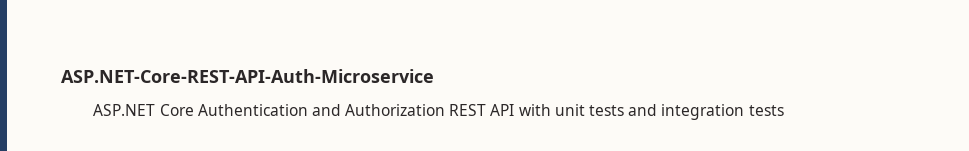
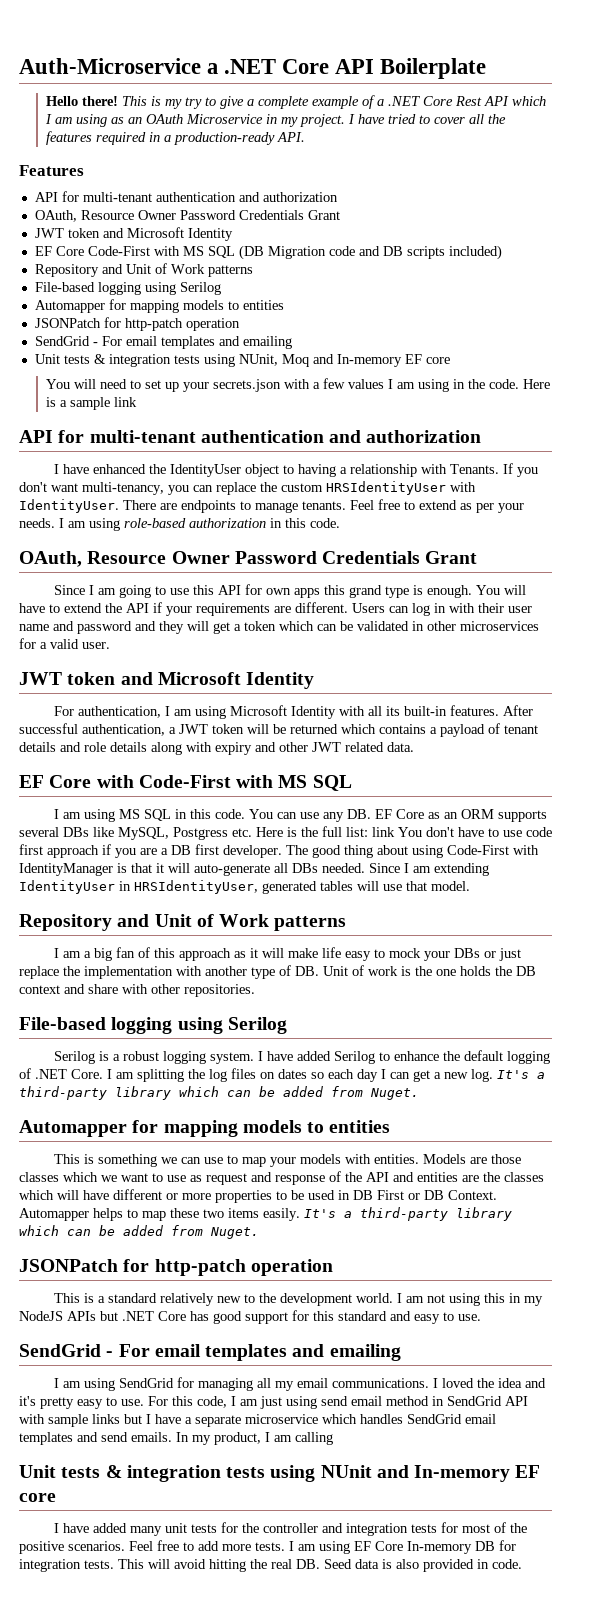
- ASP.NET-Core-REST-API-Auth-Microservice
- ASP.NET Core Authentication and Authorization REST API with unit tests and integration tests
+ Auth-Microservice a .NET Core API Boilerplate
+ Hello there! This is my try to give a complete example of a .NET Core Rest API which I am using as an OAuth Microservice in my project. I have tried to cover all the features required in a production-ready API.
+ Features
+ API for multi-tenant authentication and authorization
+ OAuth, Resource Owner Password Credentials Grant
+ JWT token and Microsoft Identity
+ EF Core Code-First with MS SQL (DB Migration code and DB scripts included)
+ Repository and Unit of Work patterns
+ File-based logging using Serilog
+ Automapper for mapping models to entities
+ JSONPatch for http-patch operation
+ SendGrid - For email templates and emailing
+ Unit tests & integration tests using NUnit, Moq and In-memory EF core
+ You will need to set up your secrets.json with a few values I am using in the code. Here is a sample link
+ API for multi-tenant authentication and authorization
+ I have enhanced the IdentityUser object to having a relationship with Tenants. If you don't want multi-tenancy, you can replace the custom HRSIdentityUser with IdentityUser. There are endpoints to manage tenants. Feel free to extend as per your needs. I am using role-based authorization in this code.
+ OAuth, Resource Owner Password Credentials Grant
+ Since I am going to use this API for own apps this grand type is enough. You will have to extend the API if your requirements are different. Users can log in with their user name and password and they will get a token which can be validated in other microservices for a valid user.
+ JWT token and Microsoft Identity
+ For authentication, I am using Microsoft Identity with all its built-in features. After successful authentication, a JWT token will be returned which contains a payload of tenant details and role details along with expiry and other JWT related data.
+ EF Core with Code-First with MS SQL
+ I am using MS SQL in this code. You can use any DB. EF Core as an ORM supports several DBs like MySQL, Postgress etc. Here is the full list: link You don't have to use code first approach if you are a DB first developer. The good thing about using Code-First with IdentityManager is that it will auto-generate all DBs needed. Since I am extending IdentityUser in HRSIdentityUser, generated tables will use that model.
+ Repository and Unit of Work patterns
+ I am a big fan of this approach as it will make life easy to mock your DBs or just replace the implementation with another type of DB. Unit of work is the one holds the DB context and share with other repositories.
+ File-based logging using Serilog
+ Serilog is a robust logging system. I have added Serilog to enhance the default logging of .NET Core. I am splitting the log files on dates so each day I can get a new log. It's a third-party library which can be added from Nuget.
+ Automapper for mapping models to entities
+ This is something we can use to map your models with entities. Models are those classes which we want to use as request and response of the API and entities are the classes which will have different or more properties to be used in DB First or DB Context. Automapper helps to map these two items easily. It's a third-party library which can be added from Nuget.
+ JSONPatch for http-patch operation
+ This is a standard relatively new to the development world. I am not using this in my NodeJS APIs but .NET Core has good support for this standard and easy to use.
+ SendGrid - For email templates and emailing
+ I am using SendGrid for managing all my email communications. I loved the idea and it's pretty easy to use. For this code, I am just using send email method in SendGrid API with sample links but I have a separate microservice which handles SendGrid email templates and send emails. In my product, I am calling
+ Unit tests & integration tests using NUnit and In-memory EF core
+ I have added many unit tests for the controller and integration tests for most of the positive scenarios. Feel free to add more tests. I am using EF Core In-memory DB for integration tests. This will avoid hitting the real DB. Seed data is also provided in code.

